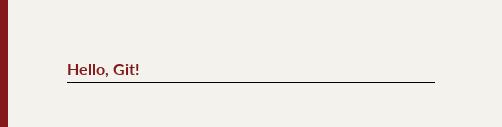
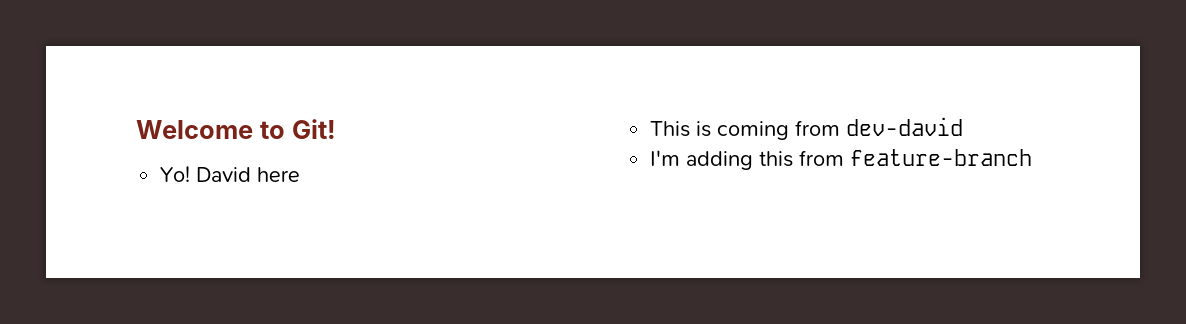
- Hello, Git!
+ Welcome to Git!
+ Yo! David here
+ This is coming from dev-david
+ I'm adding this from feature-branch

